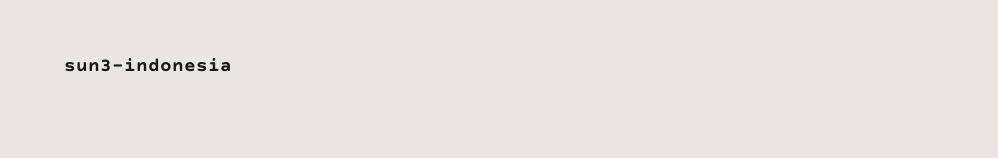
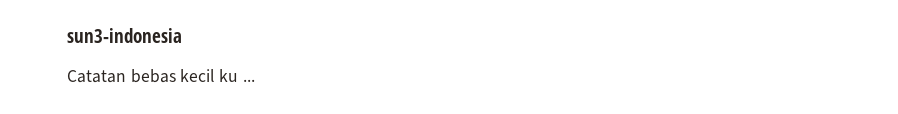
+ Catatan bebas kecil ku ...

